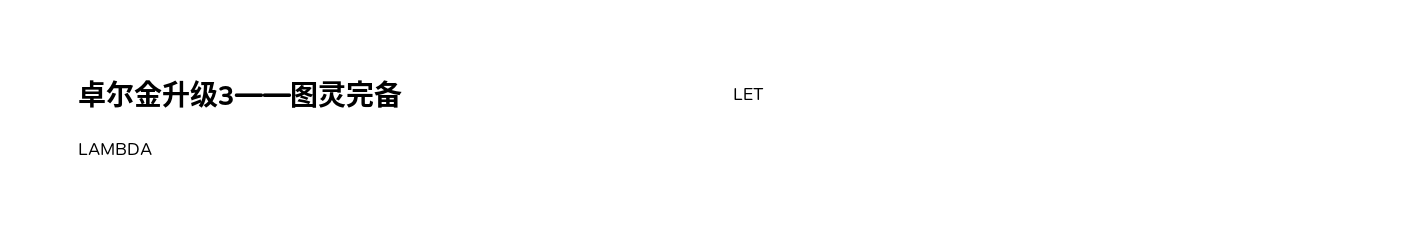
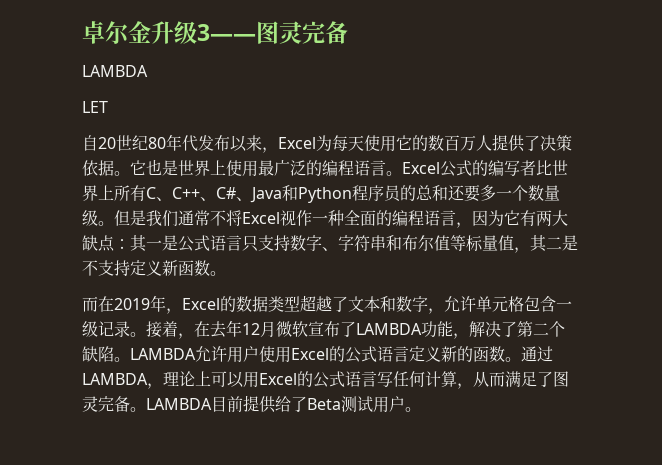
+ 自20世纪80年代发布以来，Excel为每天使用它的数百万人提供了决策依据。它也是世界上使用最广泛的编程语言。Excel公式的编写者比世界上所有C、C++、C#、Java和Python程序员的总和还要多一个数量级。但是我们通常不将Excel视作一种全面的编程语言，因为它有两大缺点：其一是公式语言只支持数字、字符串和布尔值等标量值，其二是不支持定义新函数。
+ 而在2019年，Excel的数据类型超越了文本和数字，允许单元格包含一级记录。接着，在去年12月微软宣布了LAMBDA功能，解决了第二个缺陷。LAMBDA允许用户使用Excel的公式语言定义新的函数。通过LAMBDA，理论上可以用Excel的公式语言写任何计算，从而满足了图灵完备。LAMBDA目前提供给了Beta测试用户。

